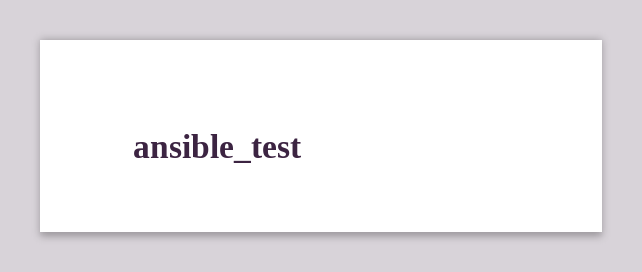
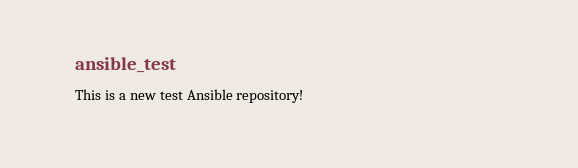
+ This is a new test Ansible repository!

